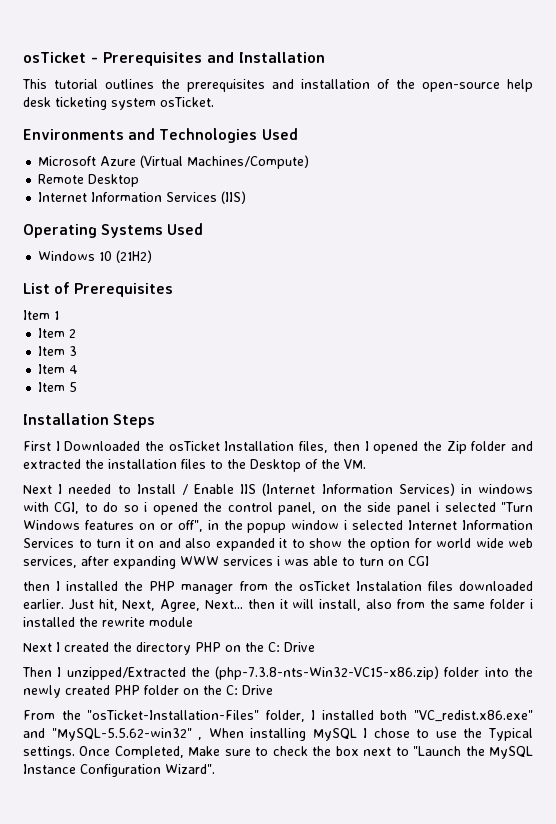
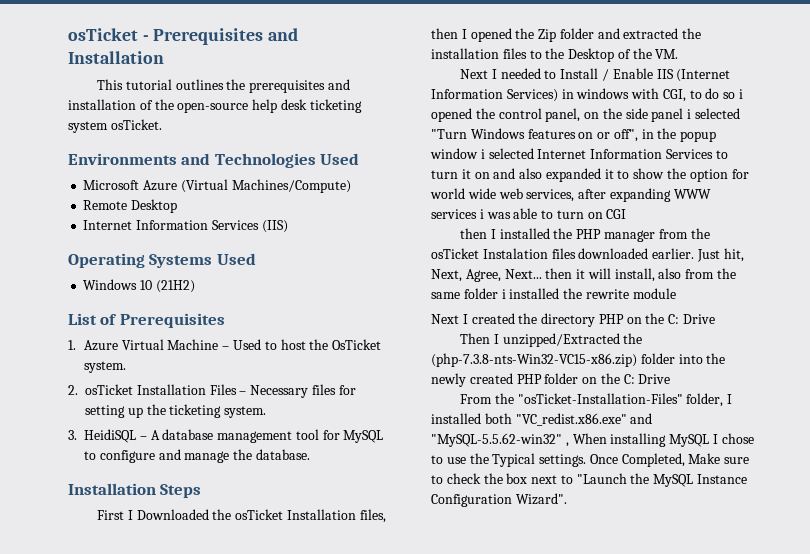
- Item 1
- Item 2
- Item 3
- Item 4
- Item 5
+ 1. Azure Virtual Machine – Used to host the OsTicket system.
+ 2. osTicket Installation Files – Necessary files for setting up the ticketing system.
+ 3. HeidiSQL – A database management tool for MySQL to configure and manage the database.

